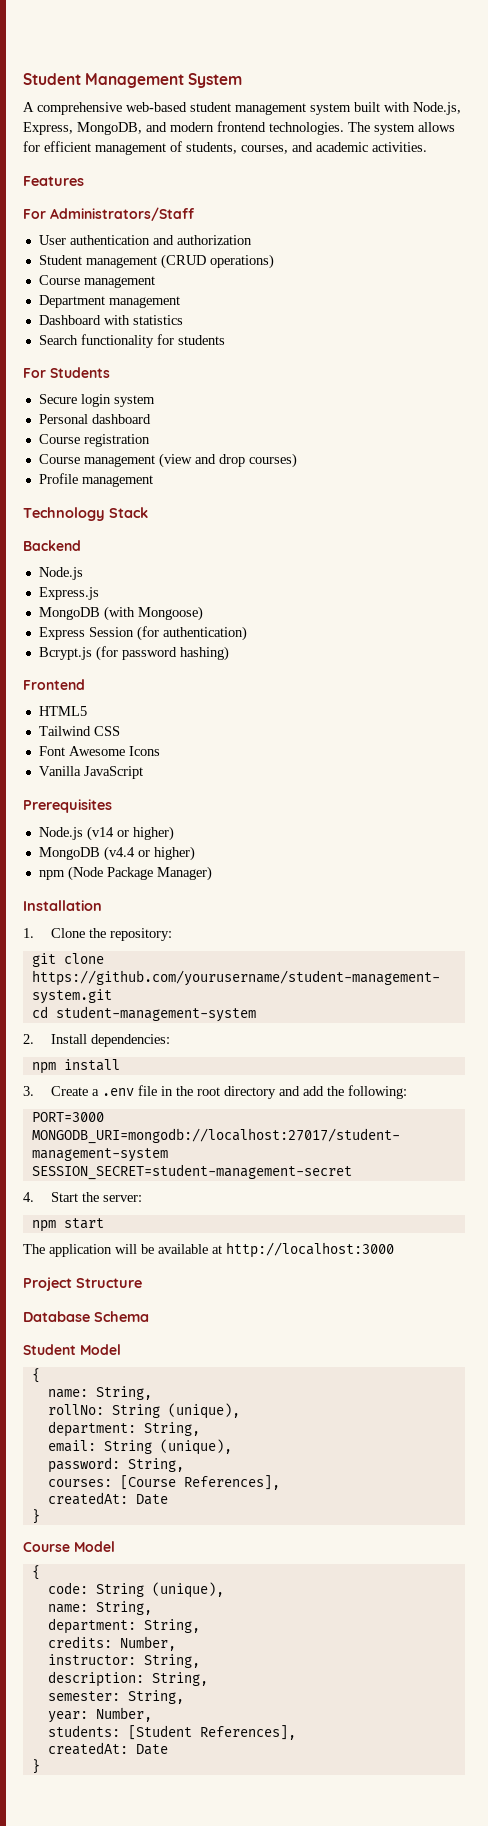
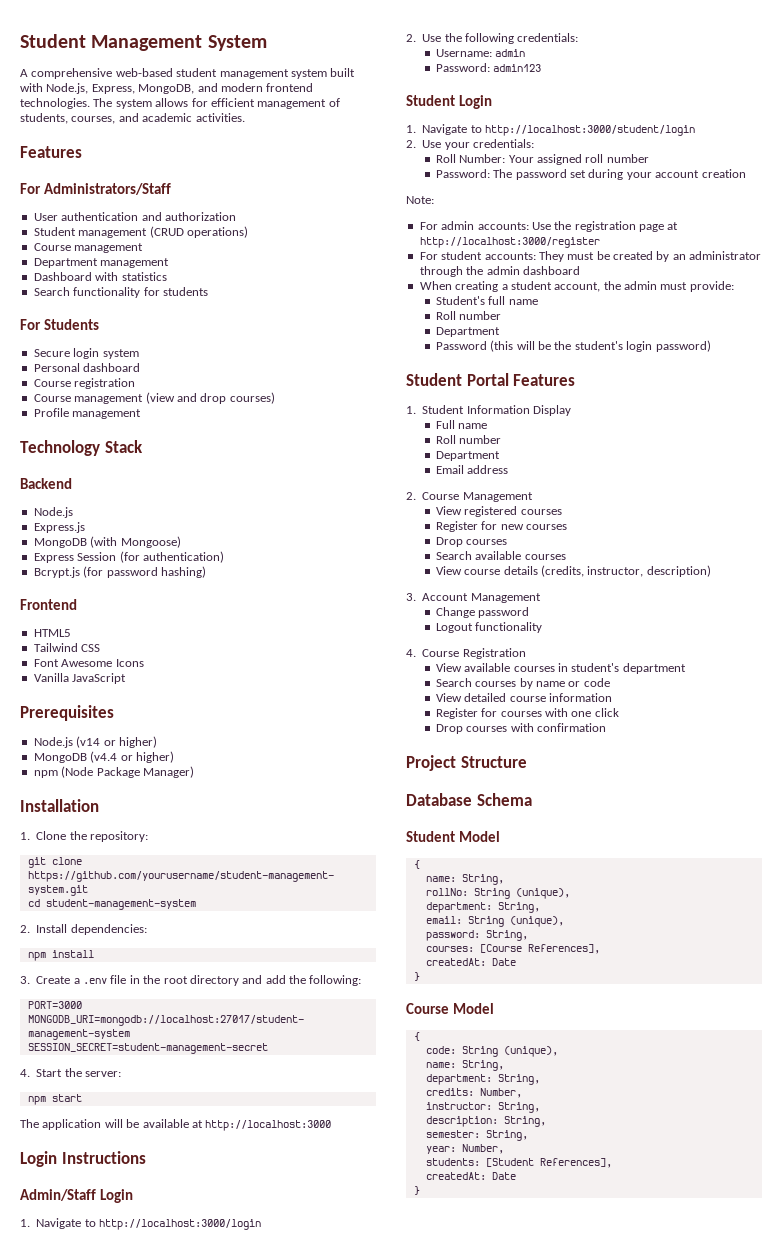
+ Login Instructions
+ Admin/Staff Login
+ 1. Navigate to http://localhost:3000/login
+ 2. Use the following credentials:
+ Username: admin
+ Password: admin123
+ Student Login
+ 1. Navigate to http://localhost:3000/student/login
+ 2. Use your credentials:
+ Roll Number: Your assigned roll number
+ Password: The password set during your account creation
+ Note:
+ For admin accounts: Use the registration page at http://localhost:3000/register
+ For student accounts: They must be created by an administrator through the admin dashboard
+ When creating a student account, the admin must provide:
+ Student's full name
+ Roll number
+ Department
+ Password (this will be the student's login password)
+ Student Portal Features
+ 1. Student Information Display
+ Full name
+ Roll number
+ Department
+ Email address
+ 2. Course Management
+ View registered courses
+ Register for new courses
+ Drop courses
+ Search available courses
+ View course details (credits, instructor, description)
+ 3. Account Management
+ Change password
+ Logout functionality
+ 4. Course Registration
+ View available courses in student's department
+ Search courses by name or code
+ View detailed course information
+ Register for courses with one click
+ Drop courses with confirmation

